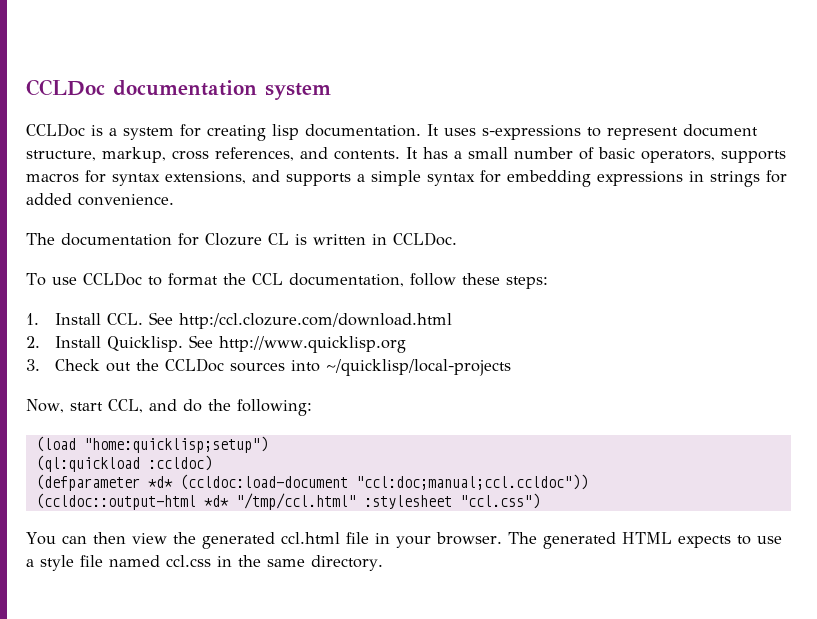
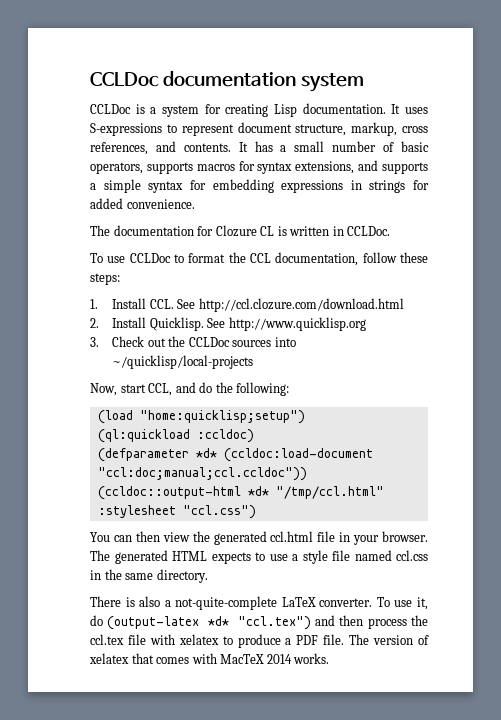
- CCLDoc is a system for creating lisp documentation.
+ CCLDoc is a system for creating Lisp documentation.
- It uses s-expressions to represent document structure, markup, cross references, and contents.
+ It uses S-expressions to represent document structure, markup, cross references, and contents.
- 1. Install CCL. See http:/ccl.clozure.com/download.html
+ 1. Install CCL. See http://ccl.clozure.com/download.html
+ There is also a not-quite-complete LaTeX converter. To use it, do (output-latex *d* "ccl.tex") and then process the ccl.tex file with xelatex to produce a PDF file. The version of xelatex that comes with MacTeX 2014 works.

